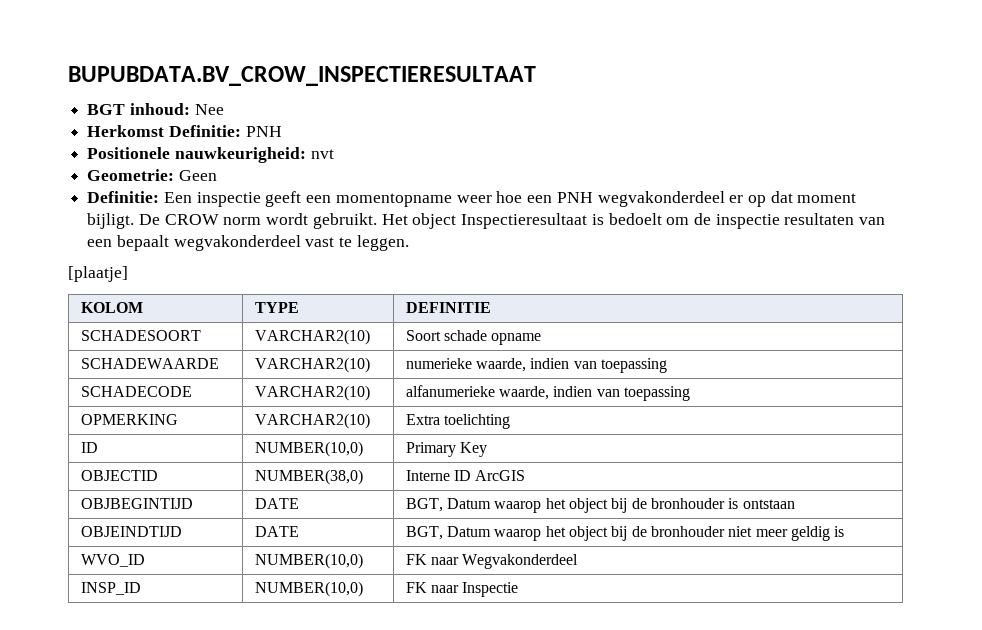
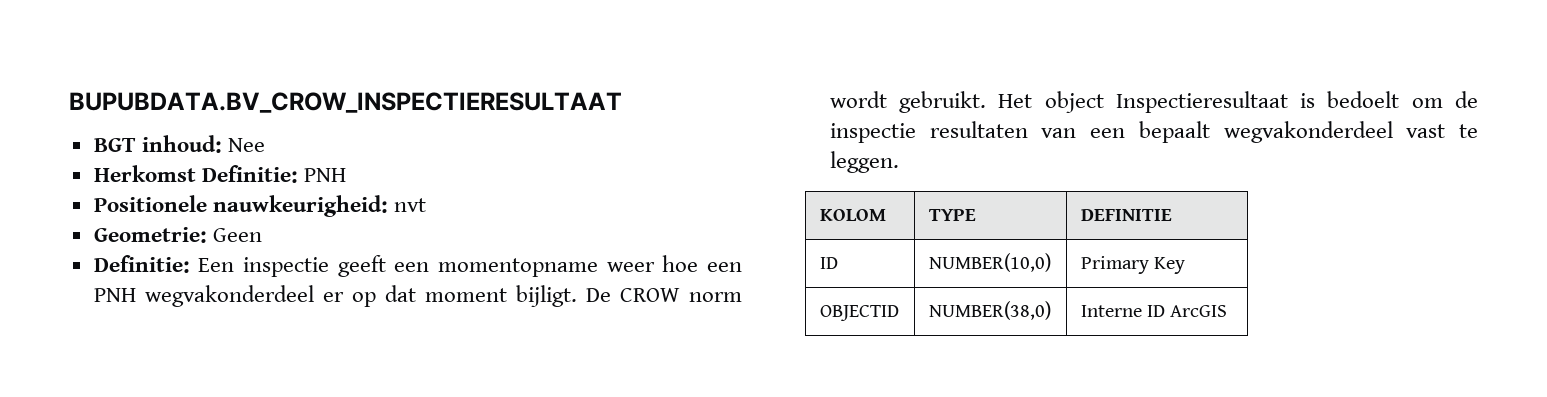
- [plaatje]
- SCHADESOORT | VARCHAR2(10) | Soort schade opname
- SCHADEWAARDE | VARCHAR2(10) | numerieke waarde, indien van toepassing
- SCHADECODE | VARCHAR2(10) | alfanumerieke waarde, indien van toepassing
- OPMERKING | VARCHAR2(10) | Extra toelichting
- OBJBEGINTIJD | DATE | BGT, Datum waarop het object bij de bronhouder is ontstaan
- OBJEINDTIJD | DATE | BGT, Datum waarop het object bij de bronhouder niet meer geldig is
- WVO_ID | NUMBER(10,0) | FK naar Wegvakonderdeel
- INSP_ID | NUMBER(10,0) | FK naar Inspectie

